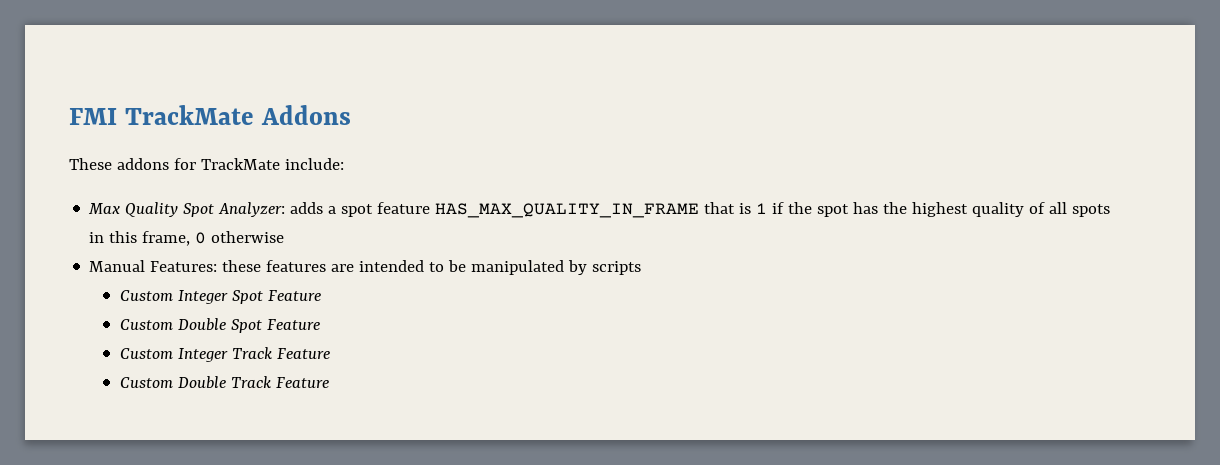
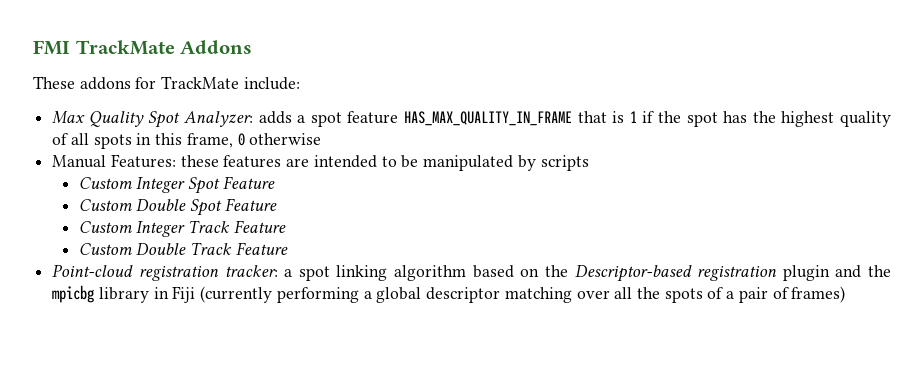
+ Point-cloud registration tracker: a spot linking algorithm based on the Descriptor-based registration plugin and the mpicbg library in Fiji (currently performing a global descriptor matching over all the spots of a pair of frames)

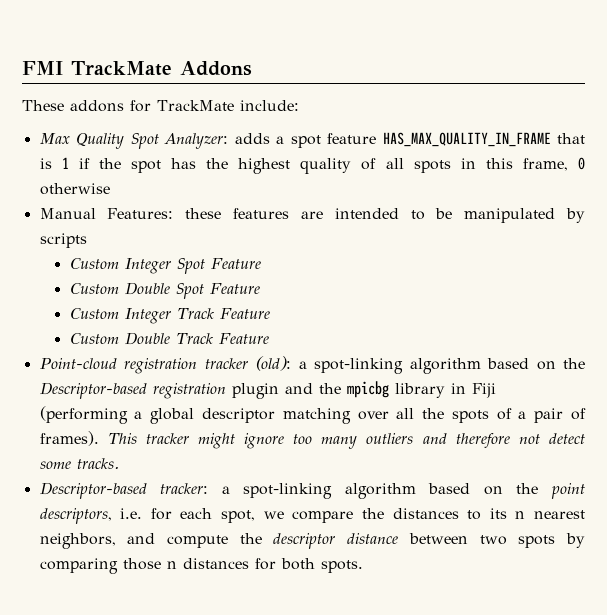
- Point-cloud registration tracker: a spot linking algorithm based on the Descriptor-based registration plugin and the mpicbg library in Fiji (currently performing a global descriptor matching over all the spots of a pair of frames)
+ Point-cloud registration tracker (old): a spot-linking algorithm based on the Descriptor-based registration plugin and the mpicbg library in Fiji (performing a global descriptor matching over all the spots of a pair of frames). This tracker might ignore too many outliers and therefore not detect some tracks.
+ Descriptor-based tracker: a spot-linking algorithm based on the point descriptors, i.e. for each spot, we compare the distances to its n nearest neighbors, and compute the descriptor distance between two spots by comparing those n distances for both spots.

